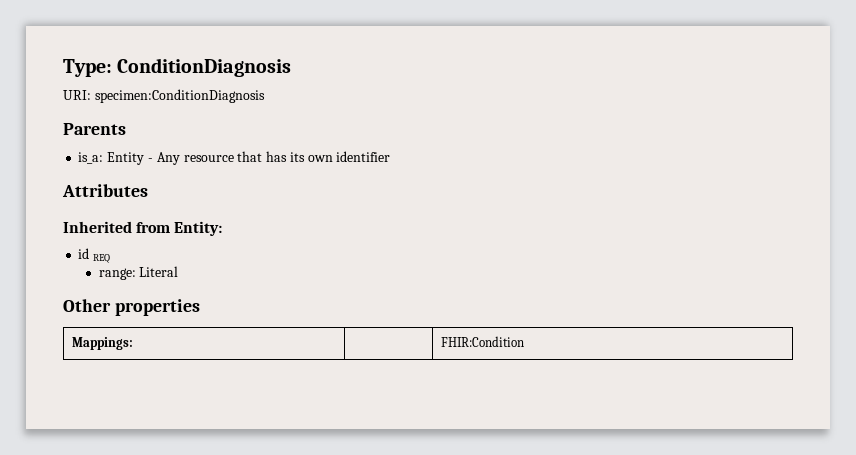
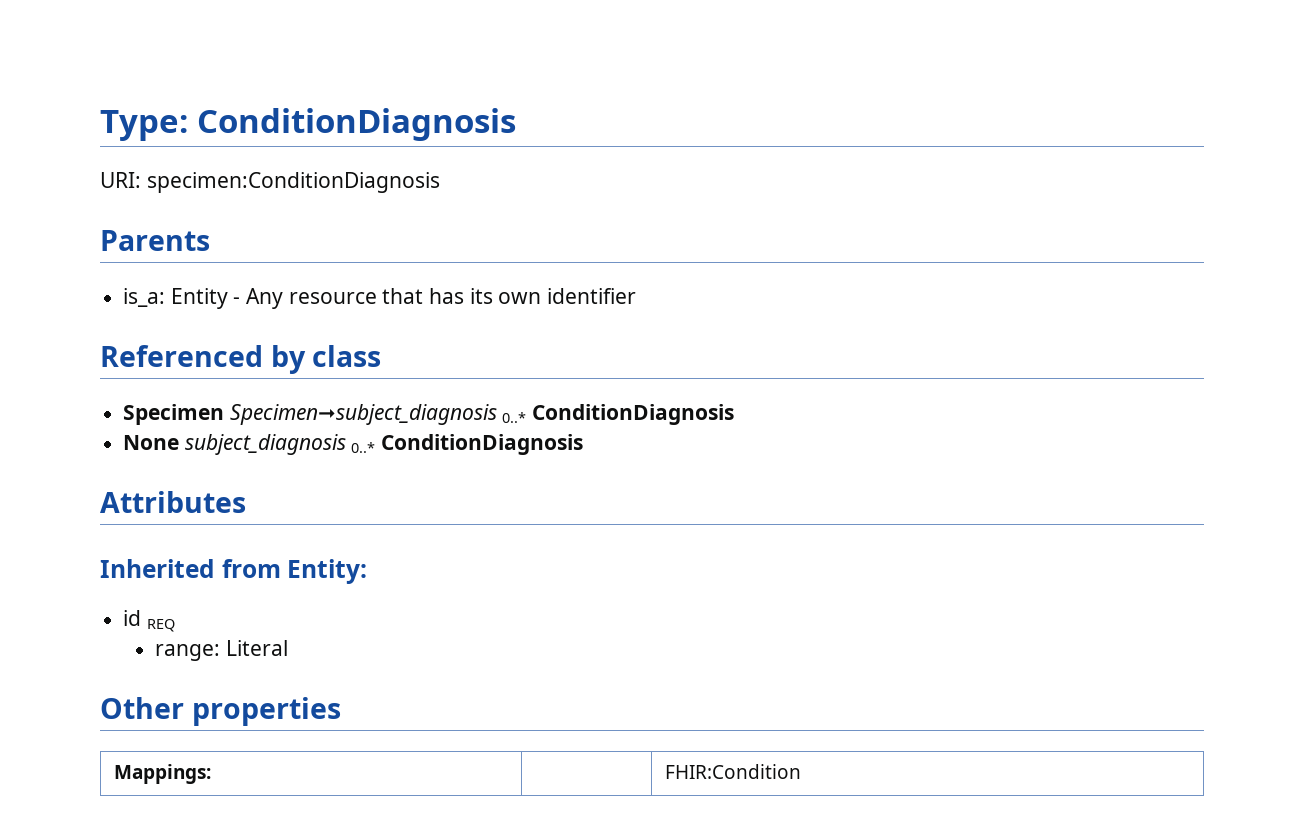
+ Referenced by class
+ Specimen Specimen➞subject_diagnosis 0..* ConditionDiagnosis
+ None subject_diagnosis 0..* ConditionDiagnosis

